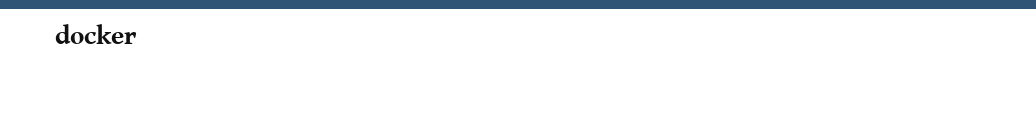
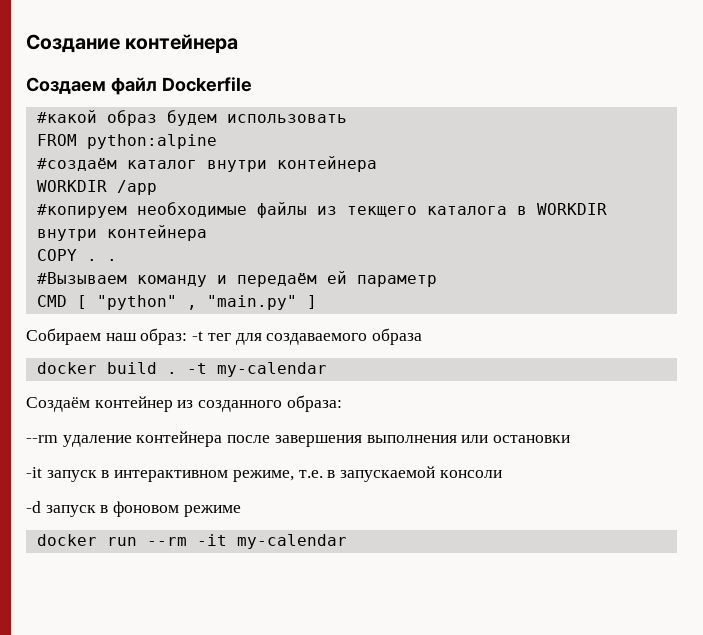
- docker
+ Создание контейнера
+ Создаем файл Dockerfile
+ #какой образ будем использовать
+ FROM python:alpine
+ #создаём каталог внутри контейнера
+ WORKDIR /app
+ #копируем необходимые файлы из текщего каталога в WORKDIR внутри контейнера
+ COPY . .
+ #Вызываем команду и передаём ей параметр
+ CMD [ "python" , "main.py" ]
+ Собираем наш образ: -t тег для создаваемого образа
+ docker build . -t my-calendar
+ Создаём контейнер из созданного образа:
+ --rm удаление контейнера после завершения выполнения или остановки
+ -it запуск в интерактивном режиме, т.е. в запускаемой консоли
+ -d запуск в фоновом режиме
+ docker run --rm -it my-calendar

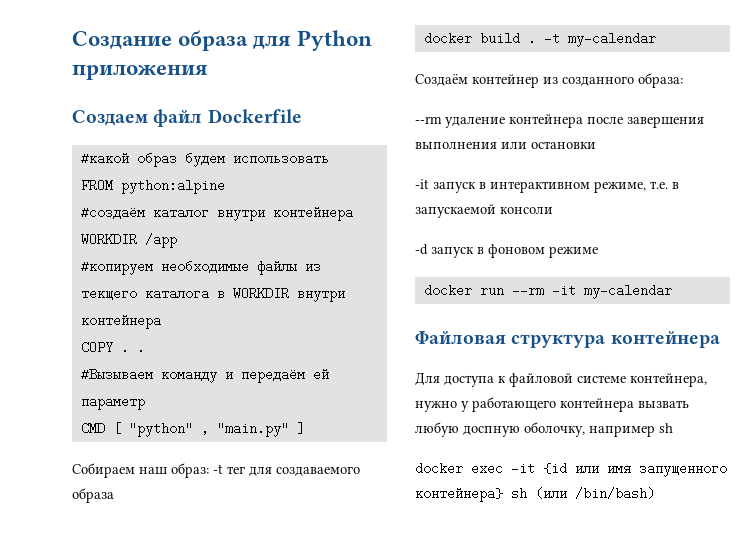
- Создание контейнера
+ Создание образа для Python приложения
+ Файловая структура контейнера
+ Для доступа к файловой системе контейнера, нужно у работающего контейнера вызвать любую доспную оболочку, например sh
+ docker exec -it {id или имя запущенного контейнера} sh (или /bin/bash)

